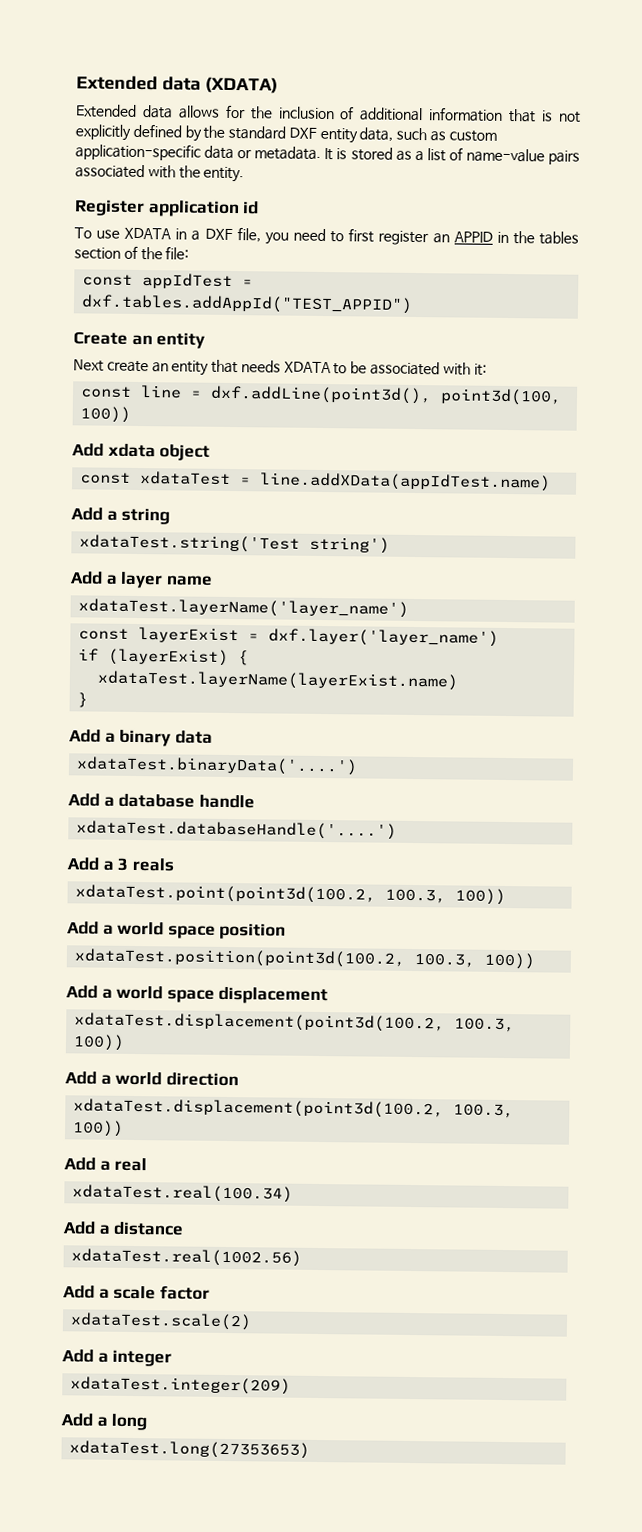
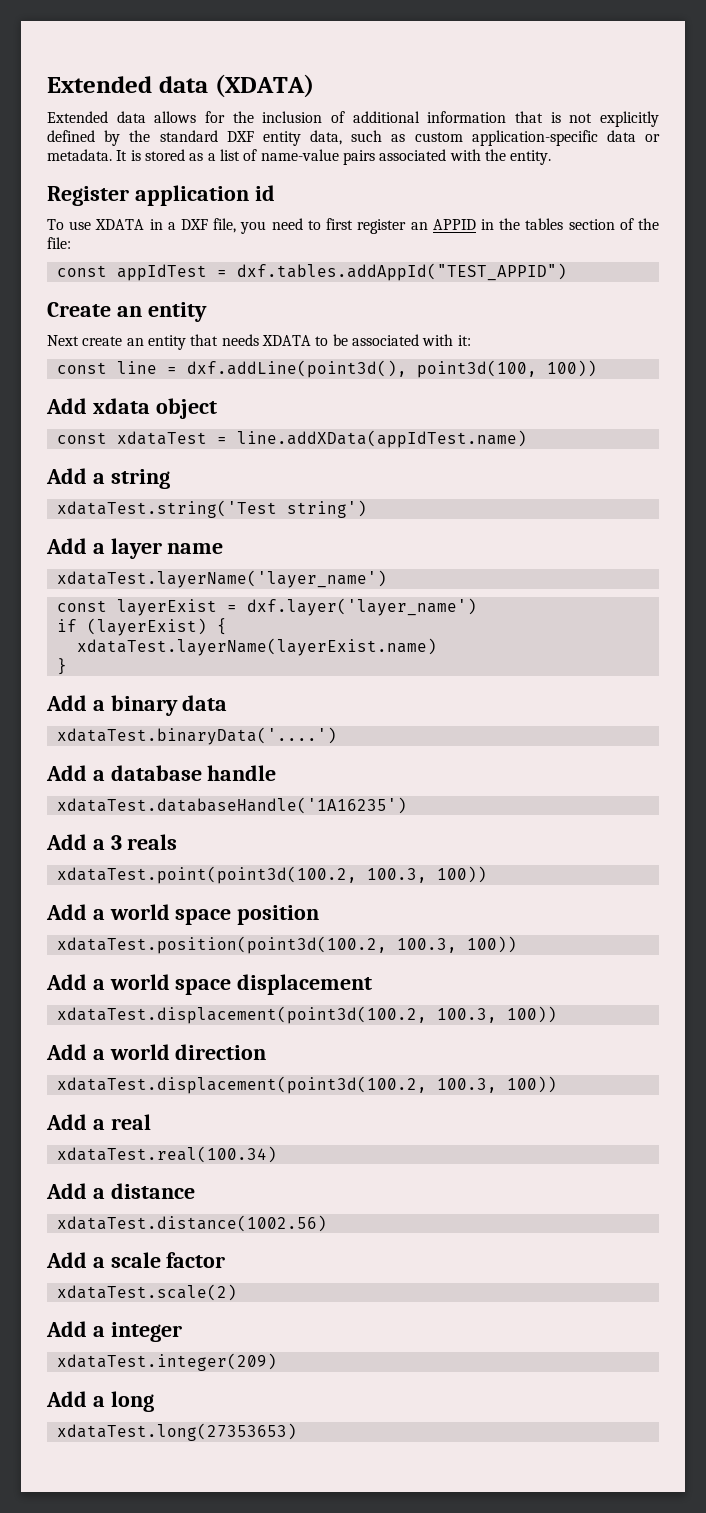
- xdataTest.databaseHandle('....')
+ xdataTest.databaseHandle('1A16235')
- xdataTest.real(1002.56)
+ xdataTest.distance(1002.56)

